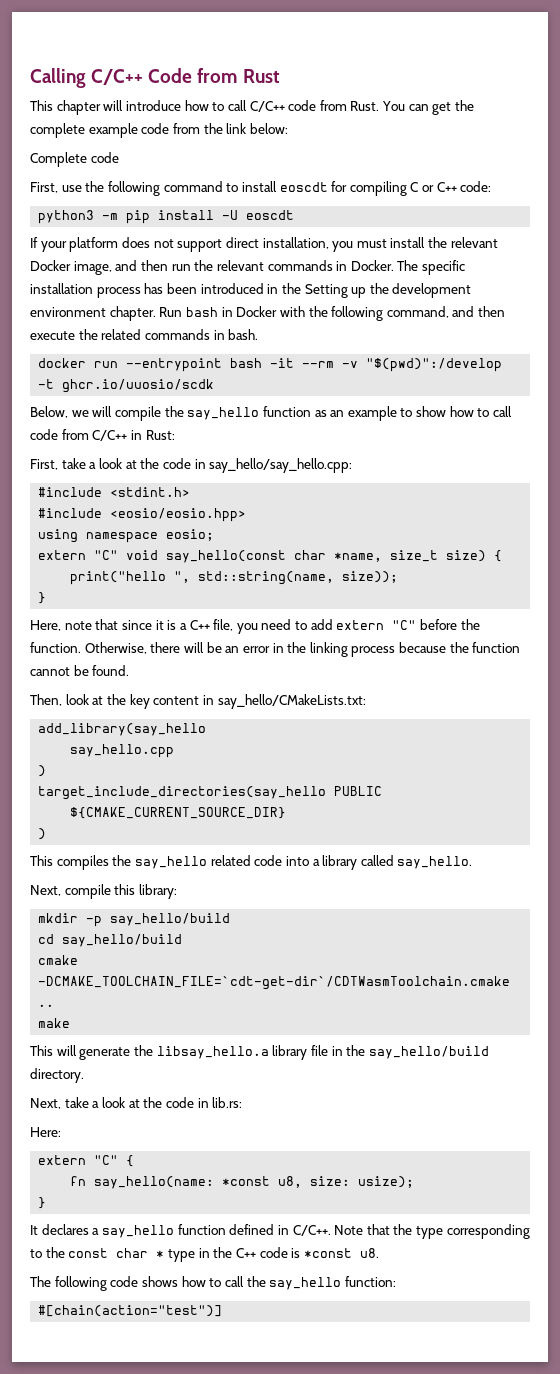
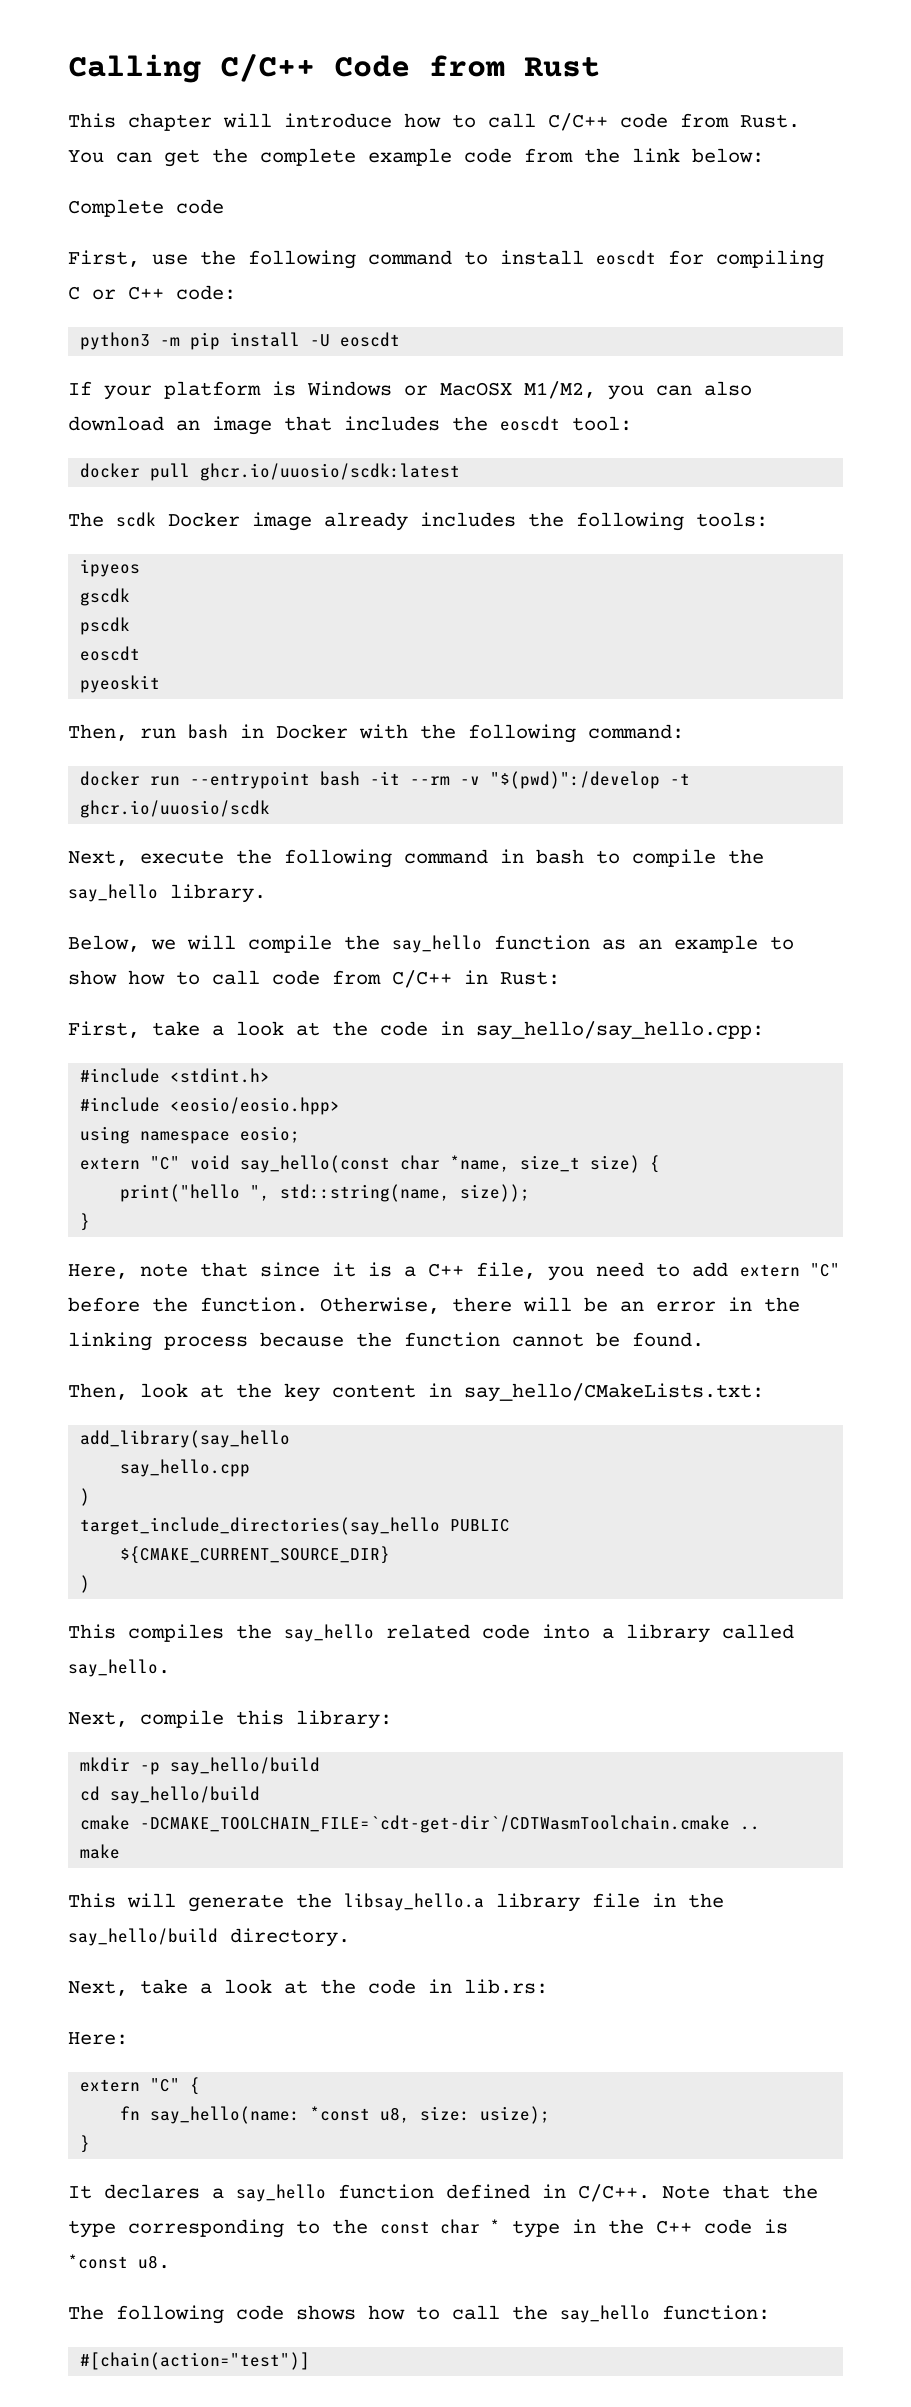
- If your platform does not support direct installation, you must install the relevant Docker image, and then run the relevant commands in Docker. The specific installation process has been introduced in the Setting up the development environment chapter. Run bash in Docker with the following command, and then execute the related commands in bash.
+ If your platform is Windows or MacOSX M1/M2, you can also download an image that includes the eoscdt tool:
+ docker pull ghcr.io/uuosio/scdk:latest
+ The scdk Docker image already includes the following tools:
+ ipyeos
+ gscdk
+ pscdk
+ eoscdt
+ pyeoskit
+ Then, run bash in Docker with the following command:
+ Next, execute the following command in bash to compile the say_hello library.

